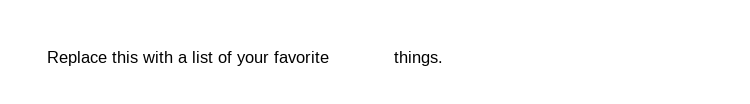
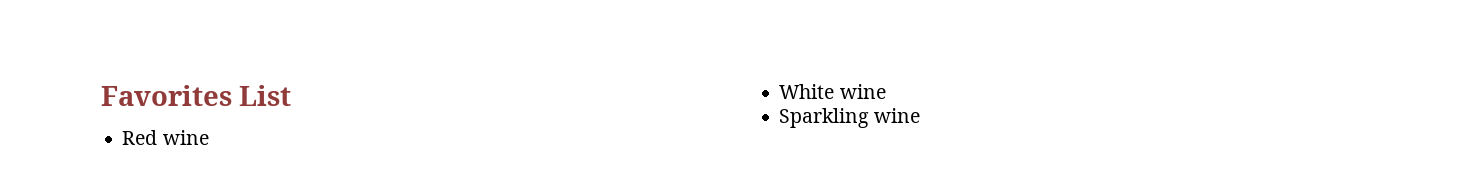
- Replace this with a list of your favorite things.
+ Favorites List
+ Red wine
+ White wine
+ Sparkling wine

